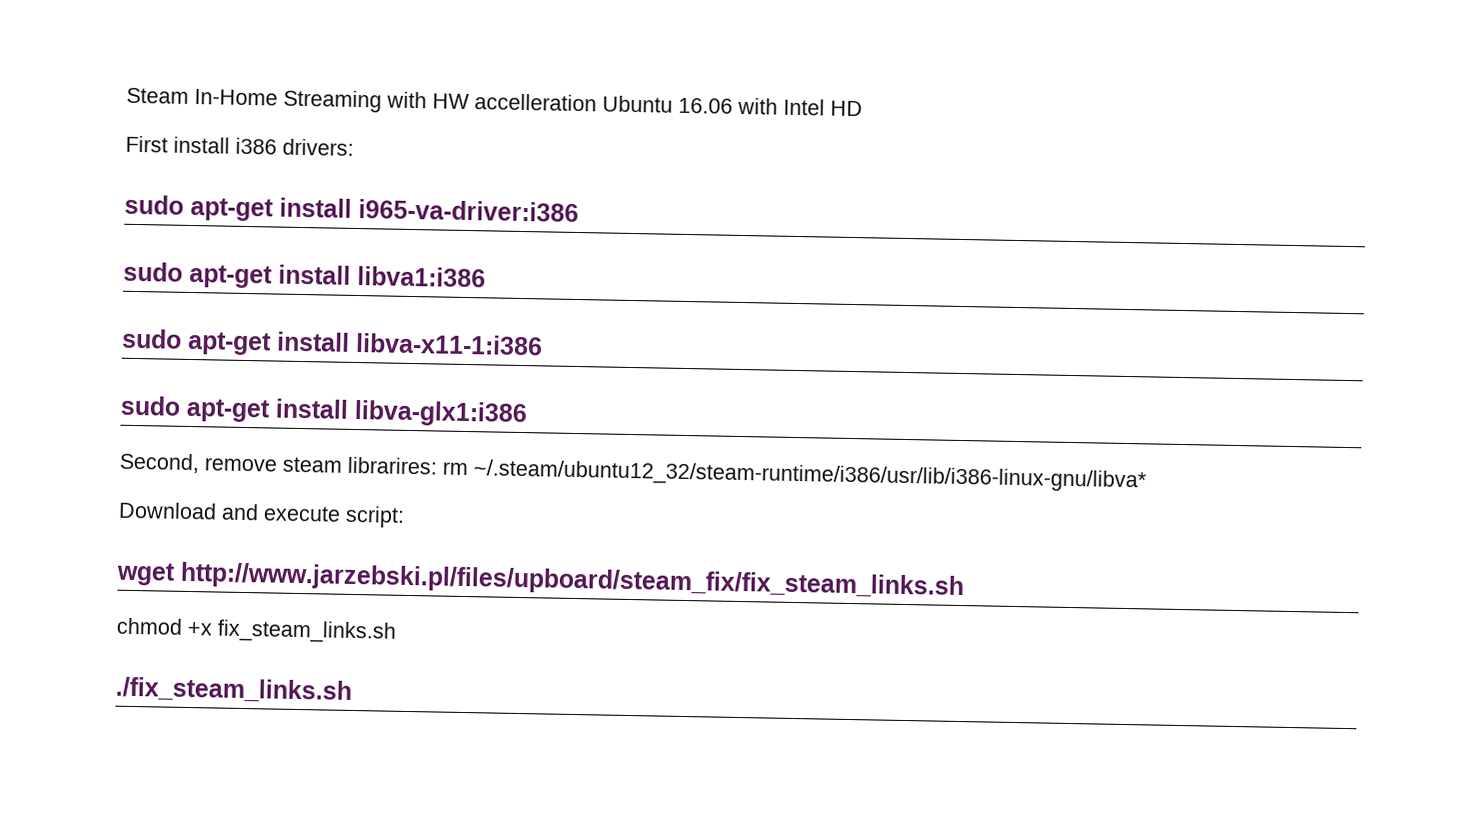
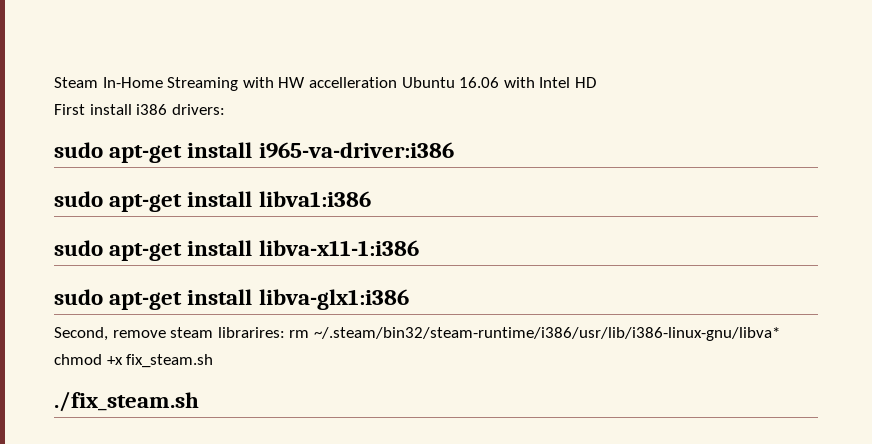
- Second, remove steam librarires: rm ~/.steam/ubuntu12_32/steam-runtime/i386/usr/lib/i386-linux-gnu/libva*
- Download and execute script:
- wget http://www.jarzebski.pl/files/upboard/steam_fix/fix_steam_links.sh
+ Second, remove steam librarires: rm ~/.steam/bin32/steam-runtime/i386/usr/lib/i386-linux-gnu/libva*
- chmod +x fix_steam_links.sh
- ./fix_steam_links.sh
+ chmod +x fix_steam.sh
+ ./fix_steam.sh

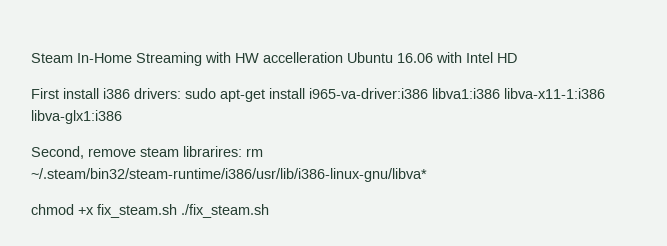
- First install i386 drivers:
- sudo apt-get install i965-va-driver:i386
- sudo apt-get install libva1:i386
- sudo apt-get install libva-x11-1:i386
- sudo apt-get install libva-glx1:i386
+ First install i386 drivers: sudo apt-get install i965-va-driver:i386 libva1:i386 libva-x11-1:i386 libva-glx1:i386
- chmod +x fix_steam.sh
- ./fix_steam.sh
+ chmod +x fix_steam.sh ./fix_steam.sh

